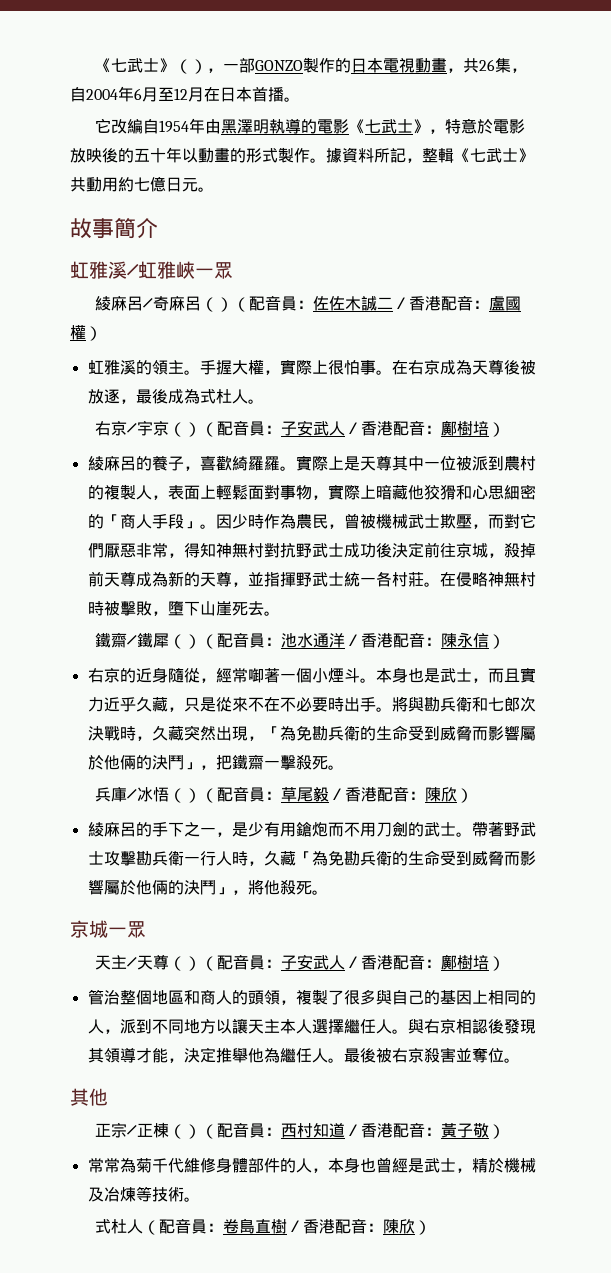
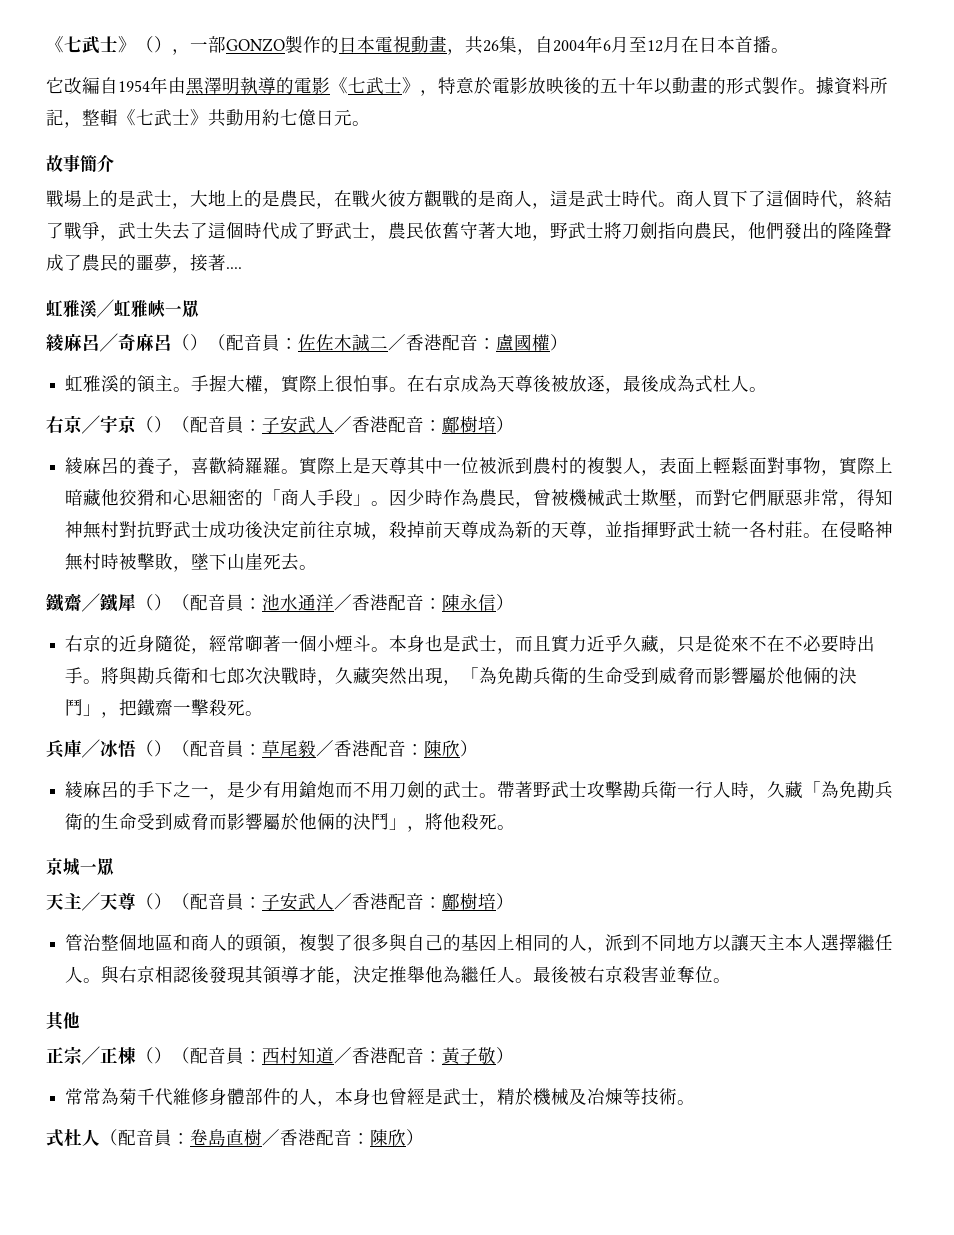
+ 戰場上的是武士，大地上的是農民，在戰火彼方觀戰的是商人，這是武士時代。商人買下了這個時代，終結了戰爭，武士失去了這個時代成了野武士，農民依舊守著大地，野武士將刀劍指向農民，他們發出的隆隆聲成了農民的噩夢，接著....
- 在侵略神無村時被擊敗，墮下山崖死去。
+ 在侵略神無村時被擊敗，墜下山崖死去。

